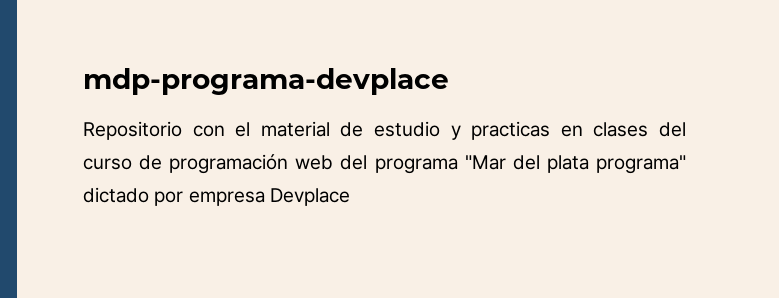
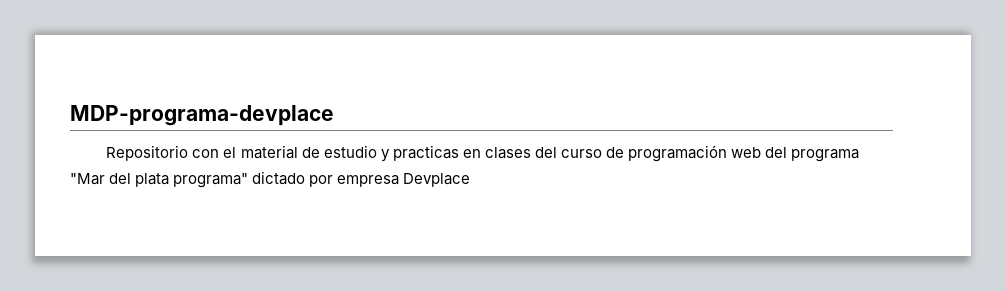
- mdp-programa-devplace
+ MDP-programa-devplace

